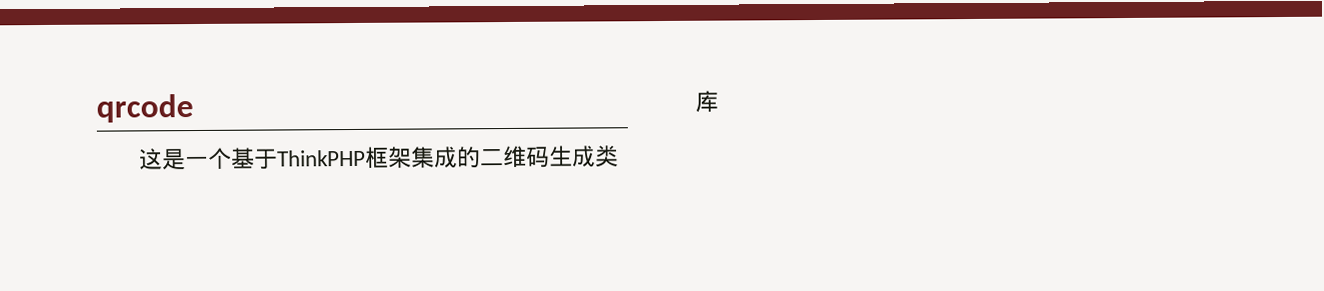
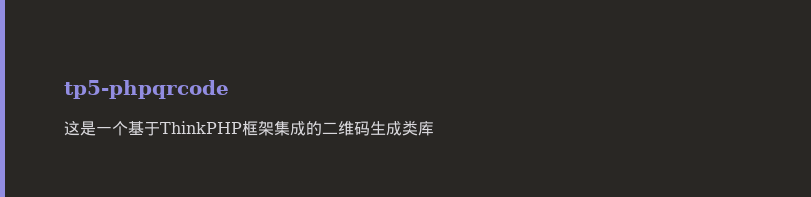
- qrcode
+ tp5-phpqrcode

